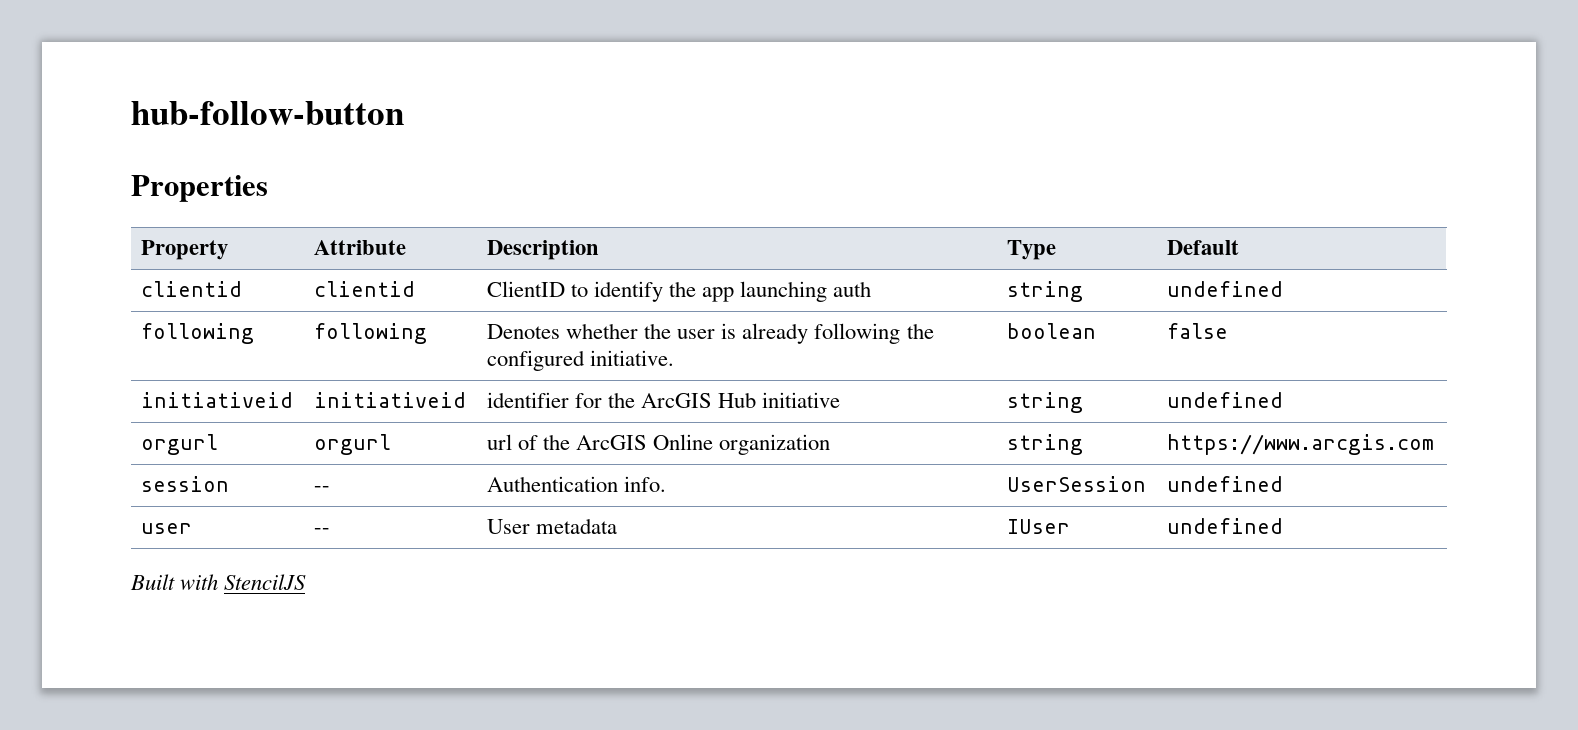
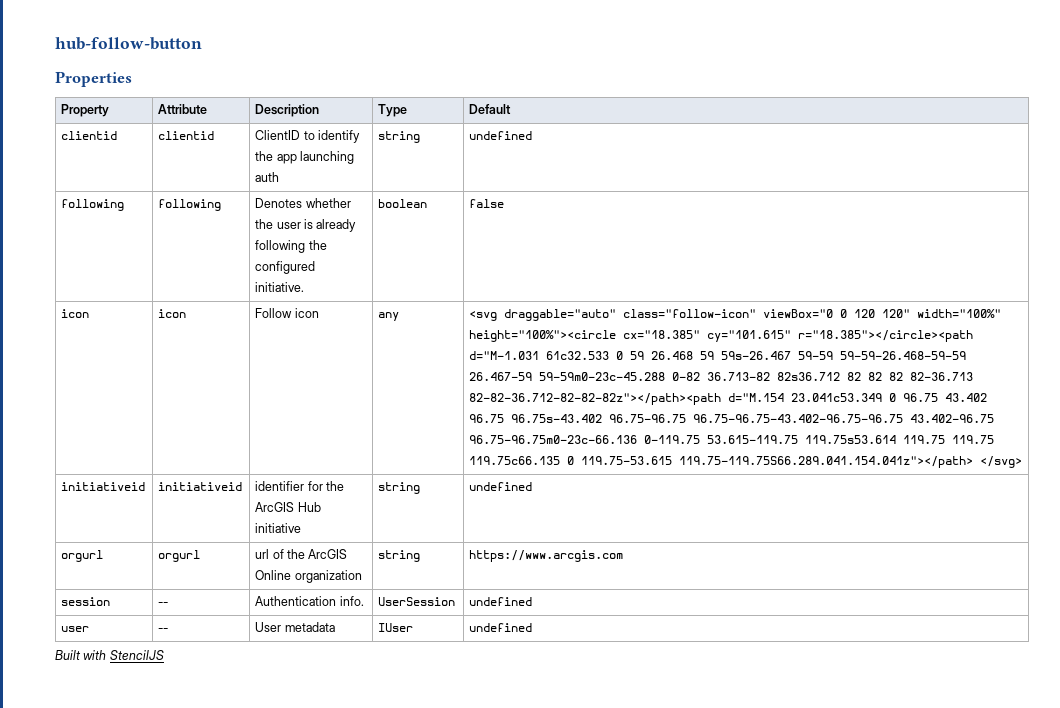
+ icon | icon | Follow icon | any | <svg draggable="auto" class="follow-icon" viewBox="0 0 120 120" width="100%" height="100%"><circle cx="18.385" cy="101.615" r="18.385"></circle><path d="M-1.031 61c32.533 0 59 26.468 59 59s-26.467 59-59 59-59-26.468-59-59 26.467-59 59-59m0-23c-45.288 0-82 36.713-82 82s36.712 82 82 82 82-36.713 82-82-36.712-82-82-82z"></path><path d="M.154 23.041c53.349 0 96.75 43.402 96.75 96.75s-43.402 96.75-96.75 96.75-96.75-43.402-96.75-96.75 43.402-96.75 96.75-96.75m0-23c-66.136 0-119.75 53.615-119.75 119.75s53.614 119.75 119.75 119.75c66.135 0 119.75-53.615 119.75-119.75S66.289.041.154.041z"></path> </svg>

